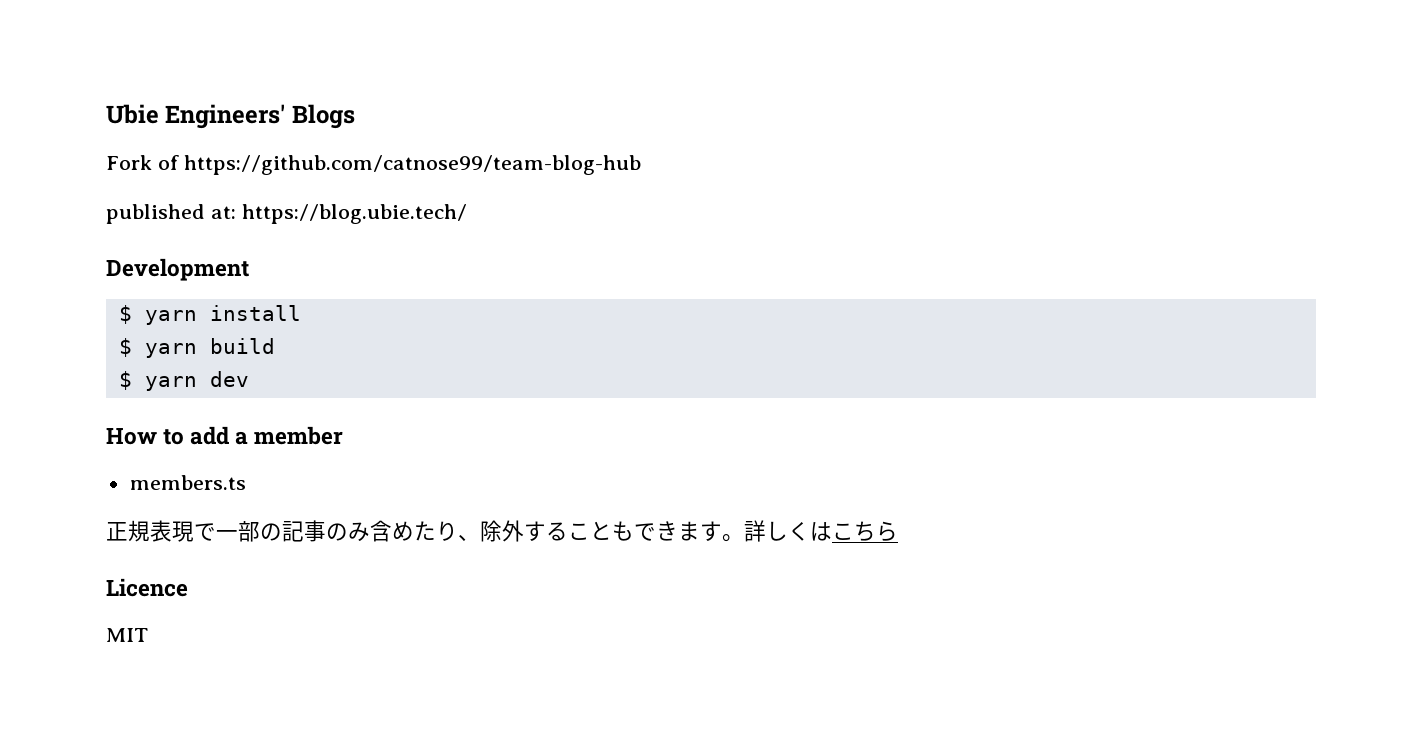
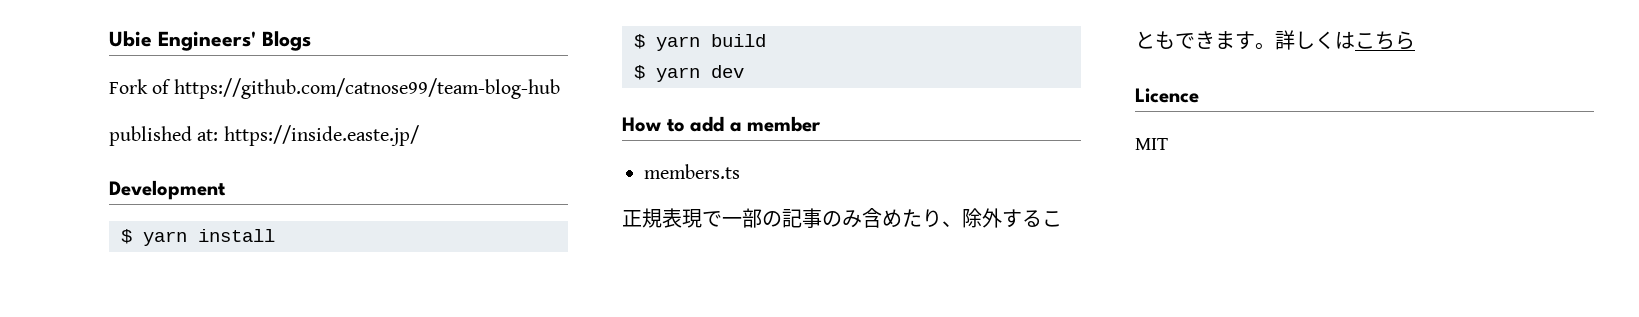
- published at: https://blog.ubie.tech/
+ published at: https://inside.easte.jp/

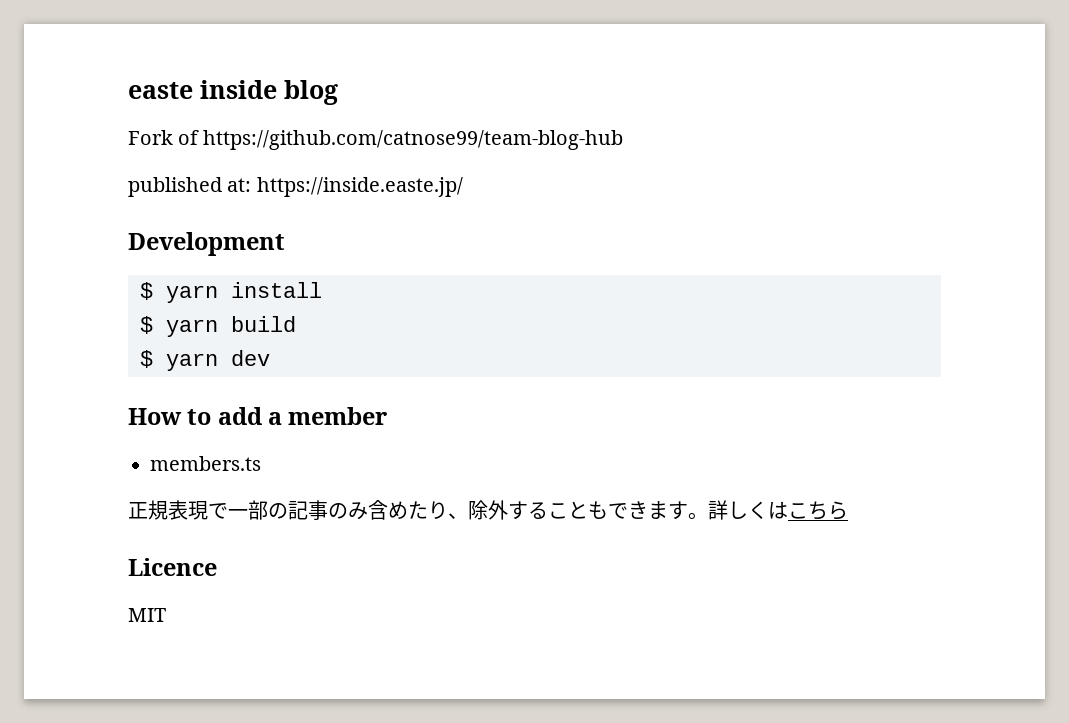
- Ubie Engineers' Blogs
+ easte inside blog

